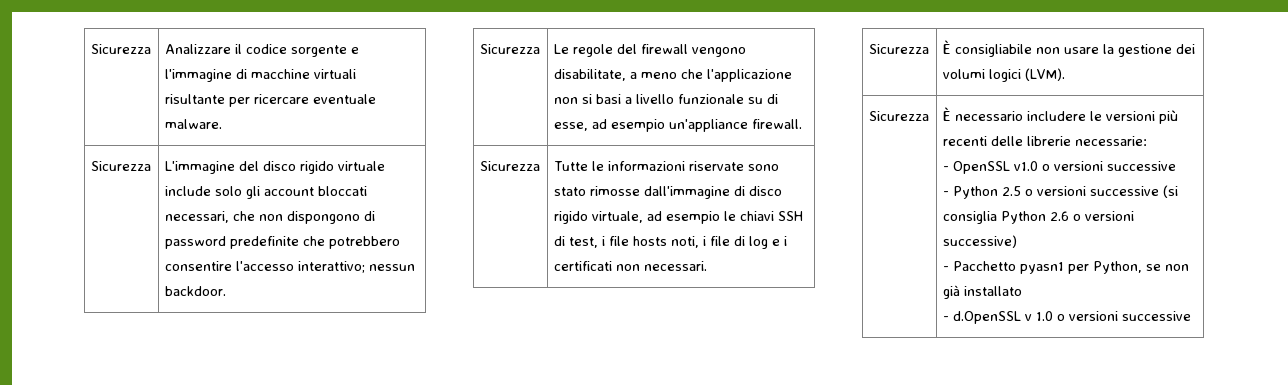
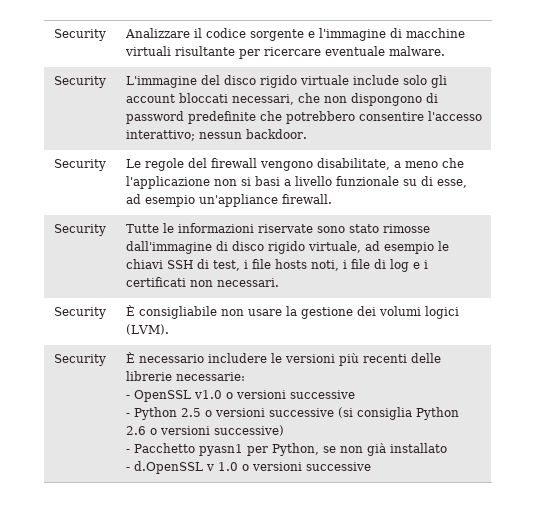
- Sicurezza | Analizzare il codice sorgente e l'immagine di macchine virtuali risultante per ricercare eventuale malware.
+ Security | Analizzare il codice sorgente e l'immagine di macchine virtuali risultante per ricercare eventuale malware.
- Sicurezza | L'immagine del disco rigido virtuale include solo gli account bloccati necessari, che non dispongono di password predefinite che potrebbero consentire l'accesso interattivo; nessun backdoor.
+ Security | L'immagine del disco rigido virtuale include solo gli account bloccati necessari, che non dispongono di password predefinite che potrebbero consentire l'accesso interattivo; nessun backdoor.
- Sicurezza | Le regole del firewall vengono disabilitate, a meno che l'applicazione non si basi a livello funzionale su di esse, ad esempio un'appliance firewall.
+ Security | Le regole del firewall vengono disabilitate, a meno che l'applicazione non si basi a livello funzionale su di esse, ad esempio un'appliance firewall.
- Sicurezza | Tutte le informazioni riservate sono stato rimosse dall'immagine di disco rigido virtuale, ad esempio le chiavi SSH di test, i file hosts noti, i file di log e i certificati non necessari.
+ Security | Tutte le informazioni riservate sono stato rimosse dall'immagine di disco rigido virtuale, ad esempio le chiavi SSH di test, i file hosts noti, i file di log e i certificati non necessari.
- Sicurezza | È consigliabile non usare la gestione dei volumi logici (LVM).
- Sicurezza
+ Security | È consigliabile non usare la gestione dei volumi logici (LVM).
+ Security

